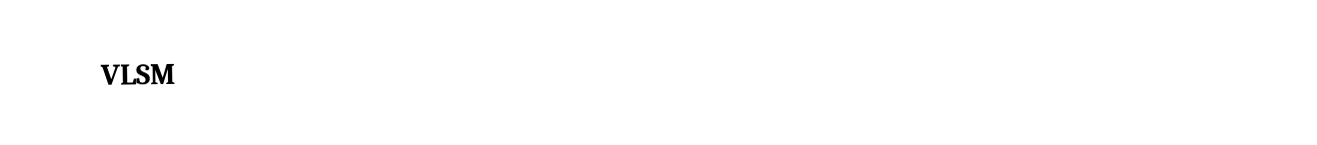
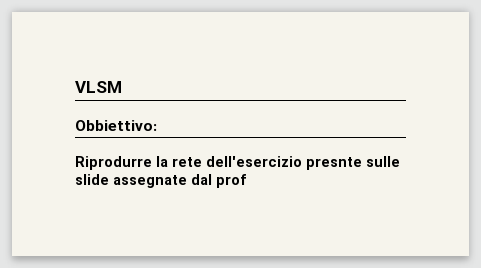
+ Obbiettivo:
+ Riprodurre la rete dell'esercizio presnte sulle slide assegnate dal prof

